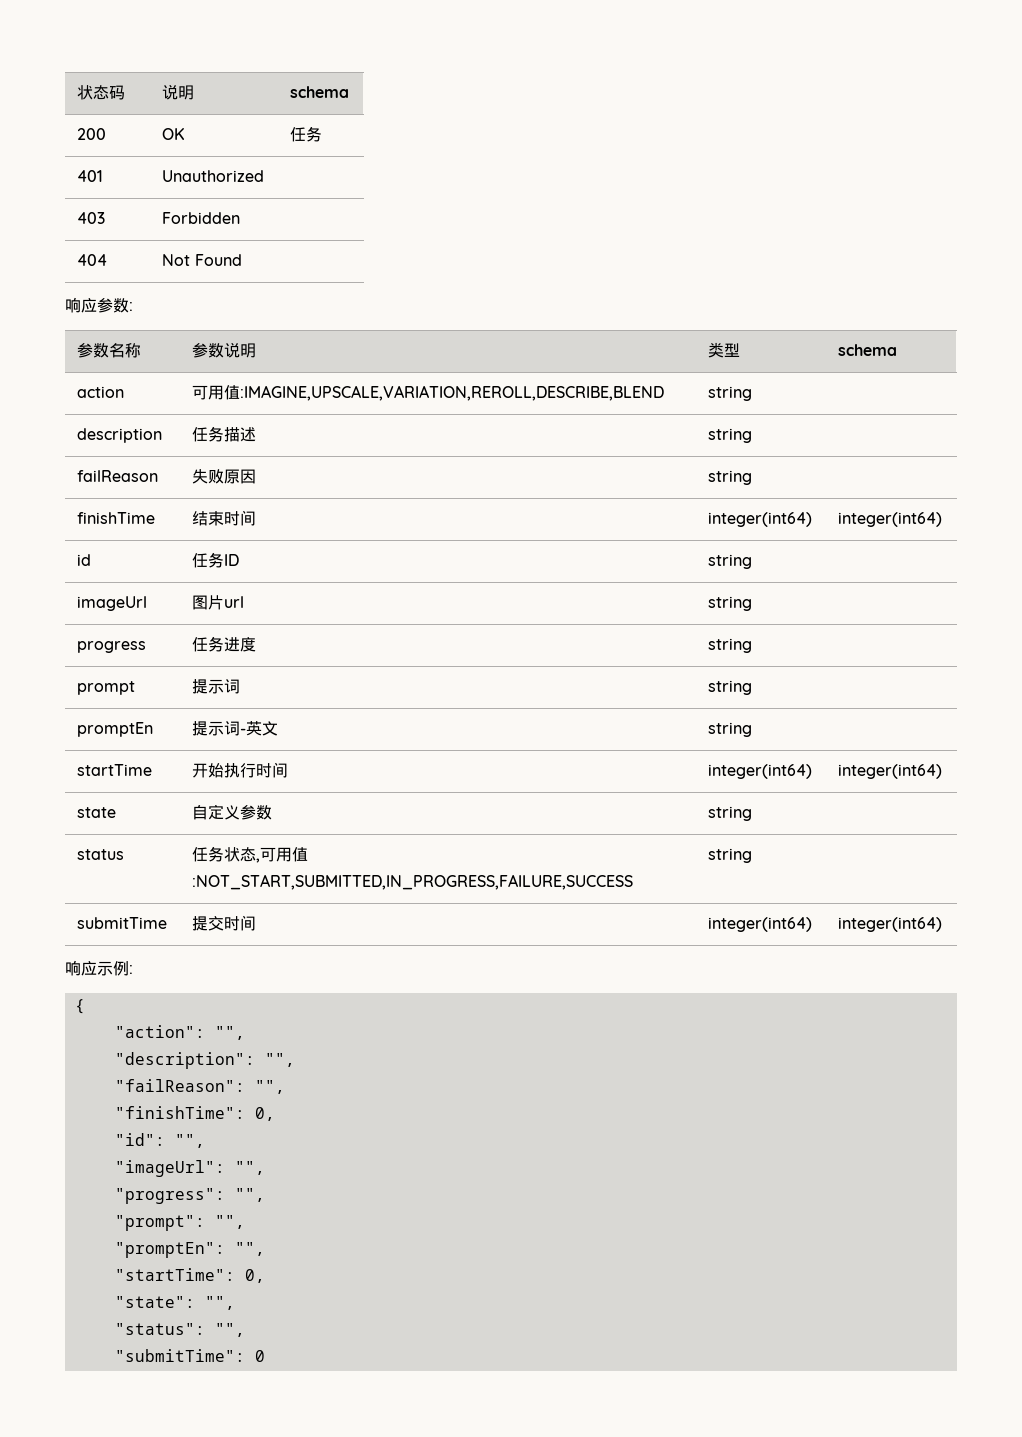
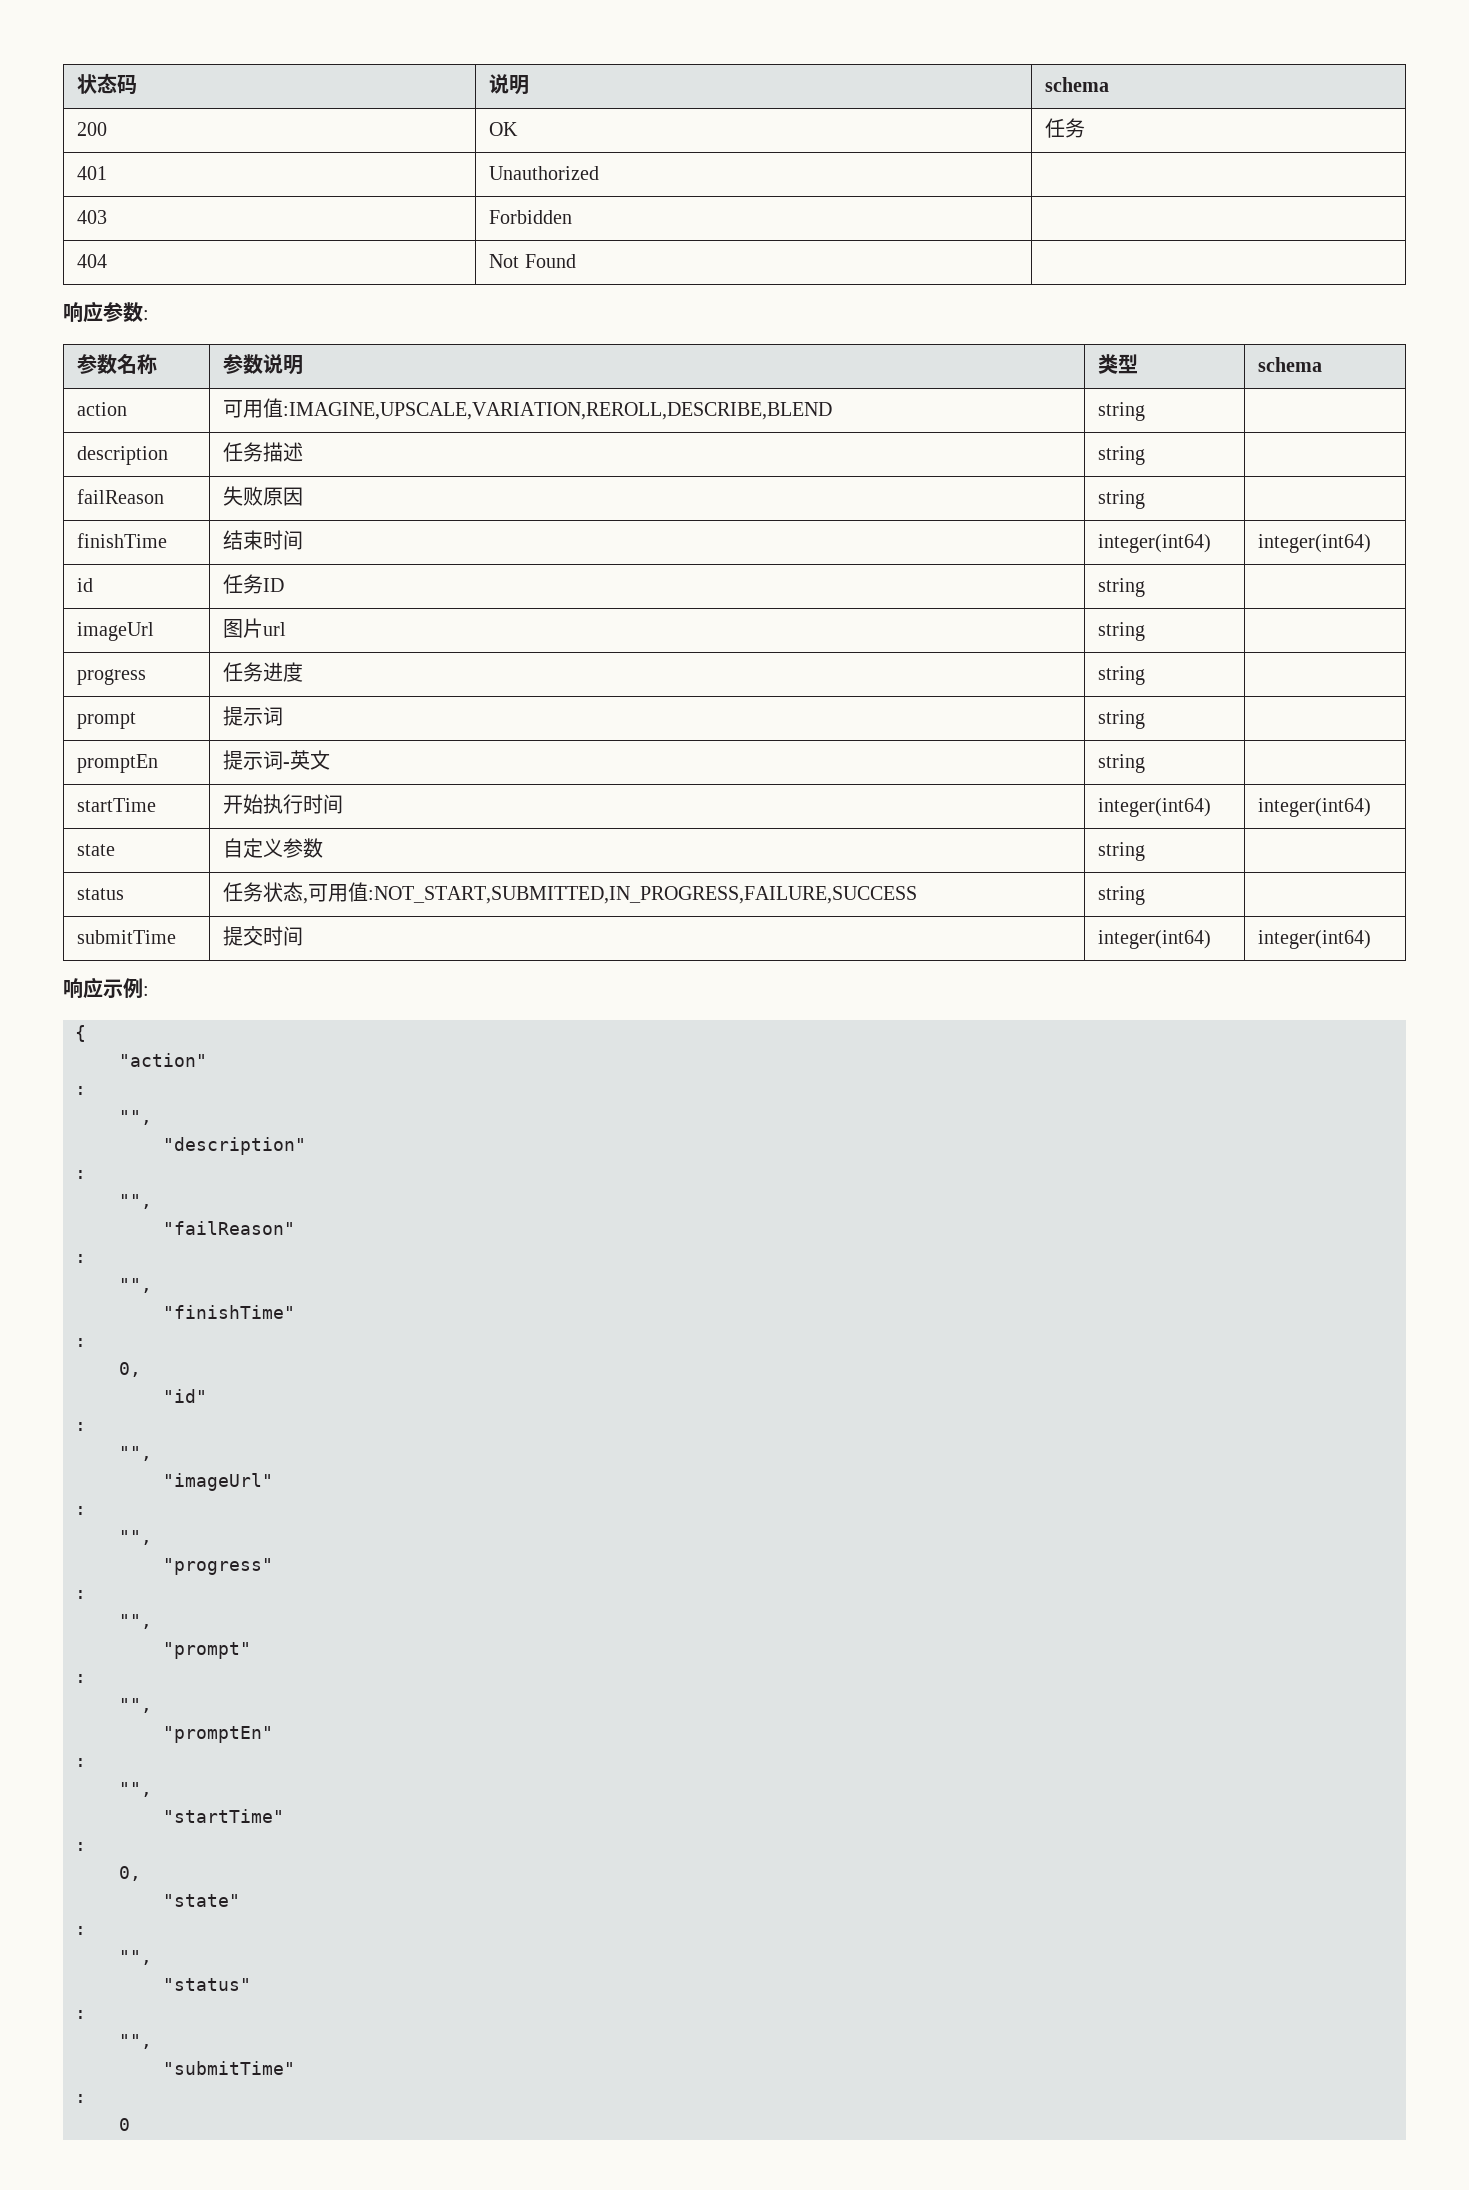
- "action": "",
- "description": "",
- "failReason": "",
- "finishTime": 0,
- "id": "",
- "imageUrl": "",
- "progress": "",
- "prompt": "",
- "promptEn": "",
- "startTime": 0,
- "state": "",
- "status": "",
- "submitTime": 0
+ "action"
+ :
+ "",
+ "description"
+ :
+ "",
+ "failReason"
+ :
+ "",
+ "finishTime"
+ :
+ 0,
+ "id"
+ :
+ "",
+ "imageUrl"
+ :
+ "",
+ "progress"
+ :
+ "",
+ "prompt"
+ :
+ "",
+ "promptEn"
+ :
+ "",
+ "startTime"
+ :
+ 0,
+ "state"
+ :
+ "",
+ "status"
+ :
+ "",
+ "submitTime"
+ :
+ 0

